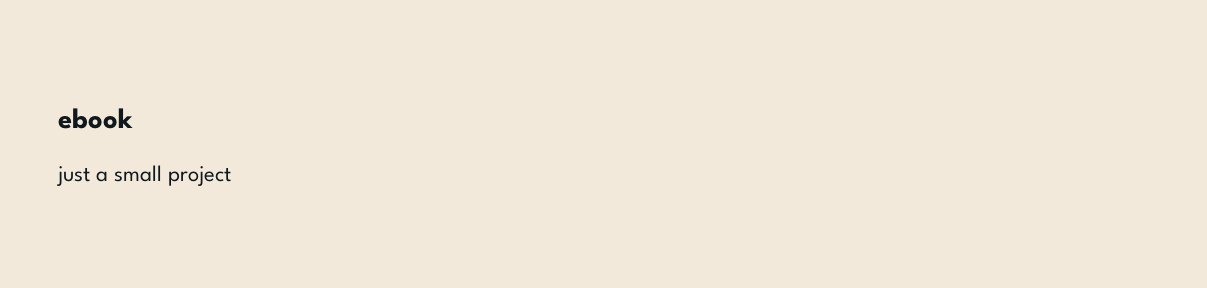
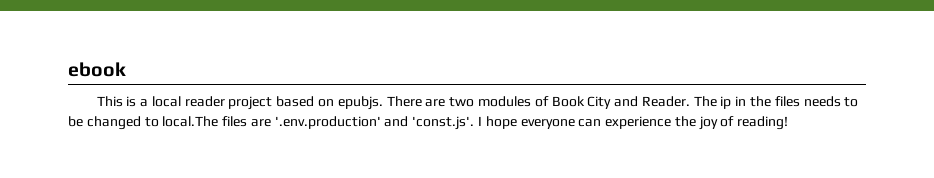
- just a small project
+ This is a local reader project based on epubjs. There are two modules of Book City and Reader. The ip in the files needs to be changed to local.The files are '.env.production' and 'const.js'. I hope everyone can experience the joy of reading!

